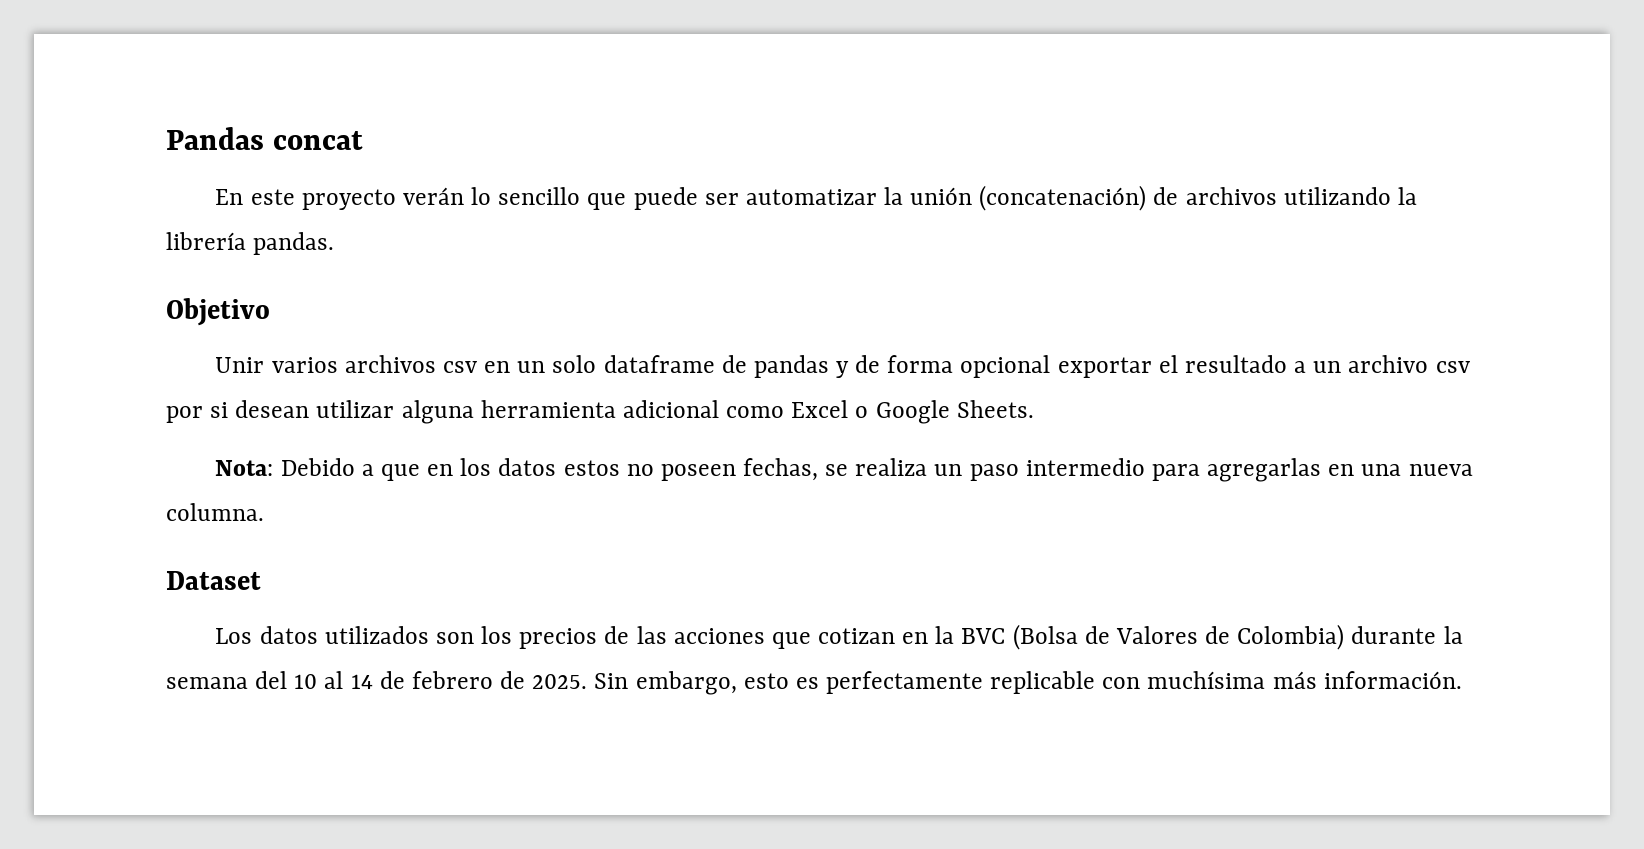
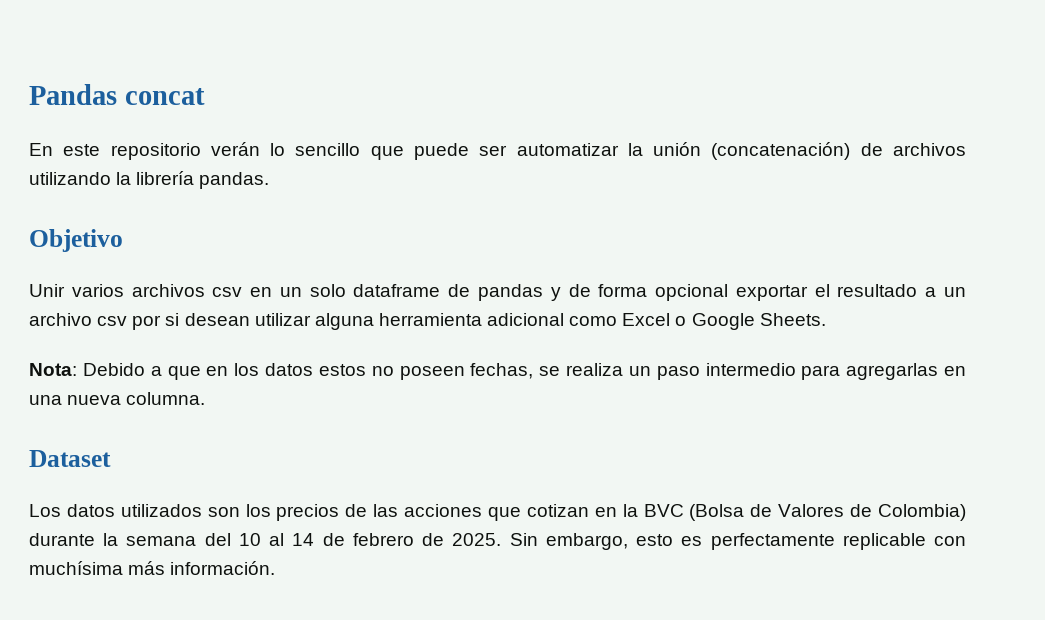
- En este proyecto verán lo sencillo que puede ser automatizar la unión (concatenación) de archivos utilizando la librería pandas.
+ En este repositorio verán lo sencillo que puede ser automatizar la unión (concatenación) de archivos utilizando la librería pandas.

